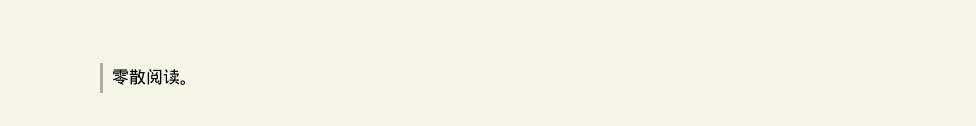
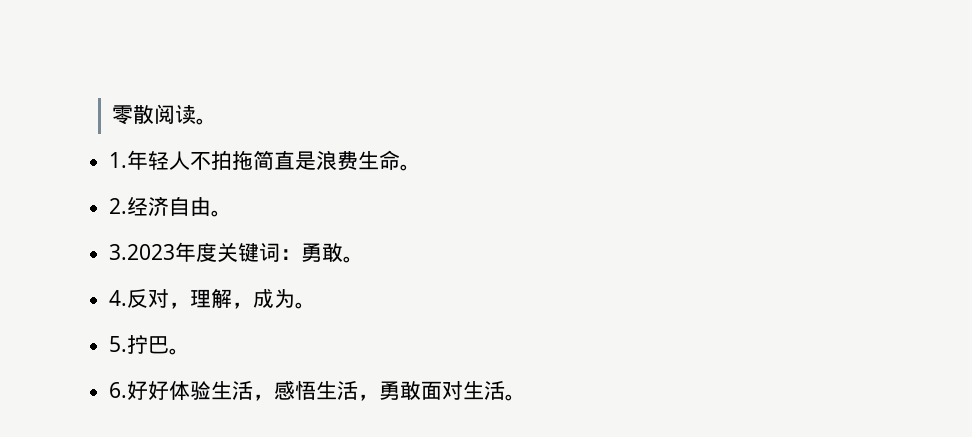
+ 1.年轻人不拍拖简直是浪费生命。
+ 2.经济自由。
+ 3.2023年度关键词：勇敢。
+ 4.反对，理解，成为。
+ 5.拧巴。
+ 6.好好体验生活，感悟生活，勇敢面对生活。

